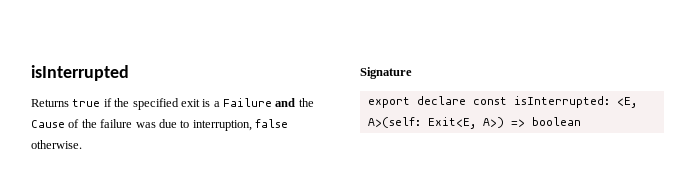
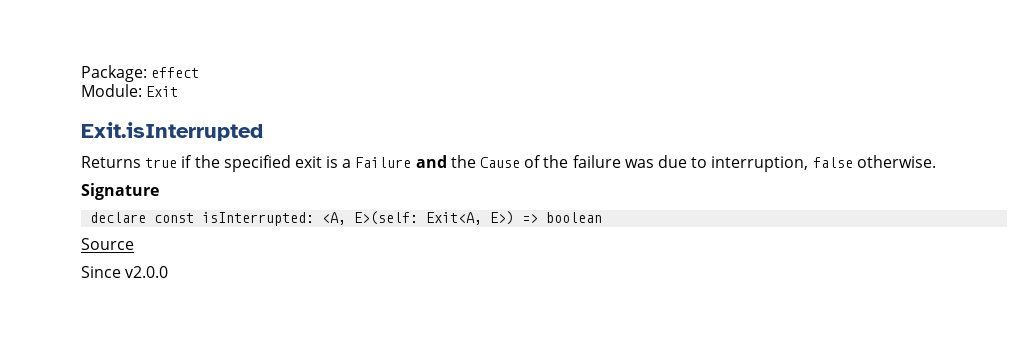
- isInterrupted
+ Package: effect
+ Module: Exit
+ Exit.isInterrupted
- export declare const isInterrupted: <E, A>(self: Exit<E, A>) => boolean
+ declare const isInterrupted: <A, E>(self: Exit<A, E>) => boolean
+ Source
+ Since v2.0.0

